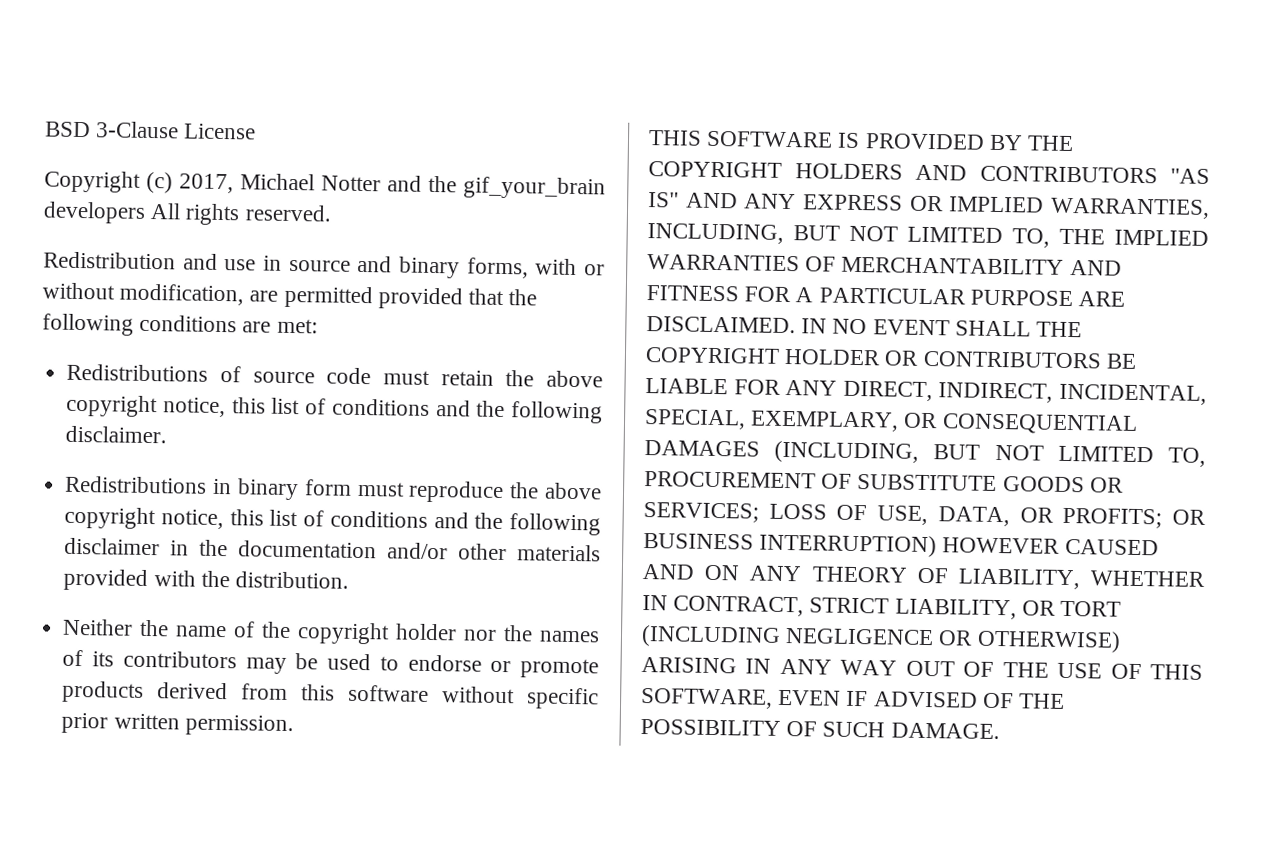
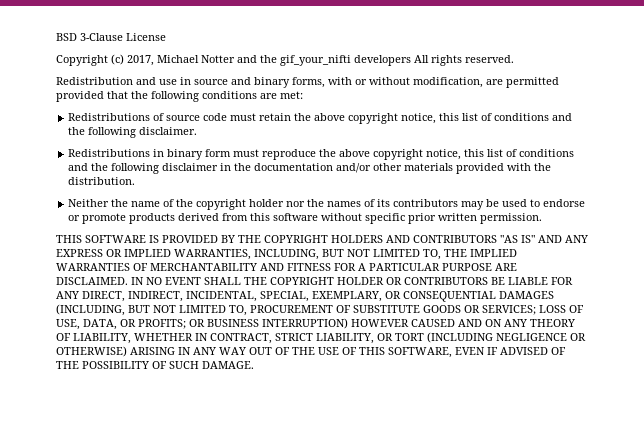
- Copyright (c) 2017, Michael Notter and the gif_your_brain developers All rights reserved.
+ Copyright (c) 2017, Michael Notter and the gif_your_nifti developers All rights reserved.

